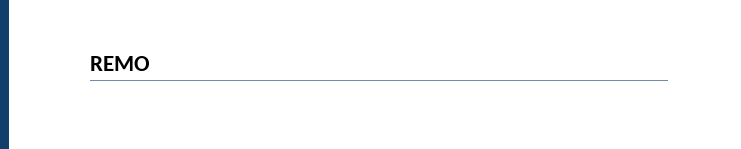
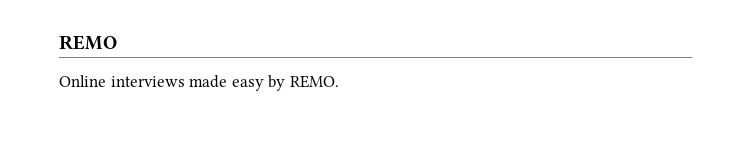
+ Online interviews made easy by REMO.

